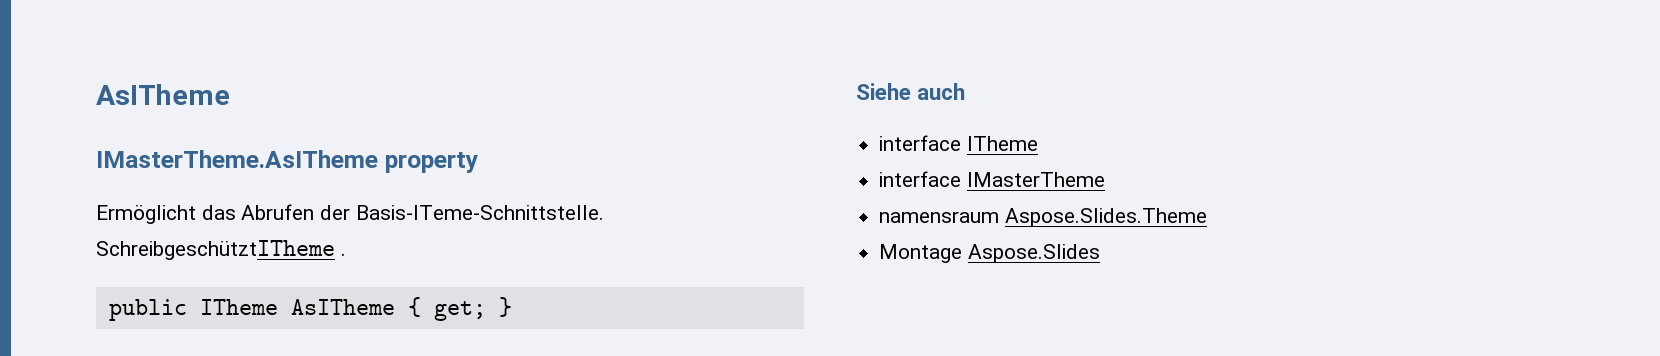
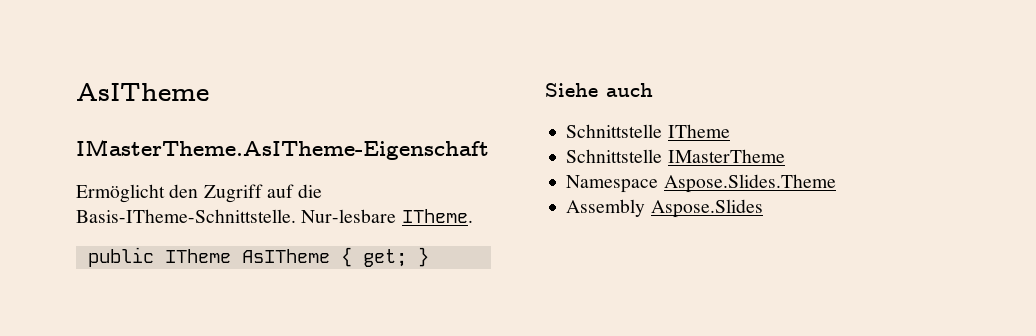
- IMasterTheme.AsITheme property
+ IMasterTheme.AsITheme-Eigenschaft
- Ermöglicht das Abrufen der Basis-ITeme-Schnittstelle. SchreibgeschütztITheme .
+ Ermöglicht den Zugriff auf die Basis-ITheme-Schnittstelle. Nur-lesbare ITheme.
- interface ITheme
+ Schnittstelle ITheme
- interface IMasterTheme
+ Schnittstelle IMasterTheme
- namensraum Aspose.Slides.Theme
+ Namespace Aspose.Slides.Theme
- Montage Aspose.Slides
+ Assembly Aspose.Slides

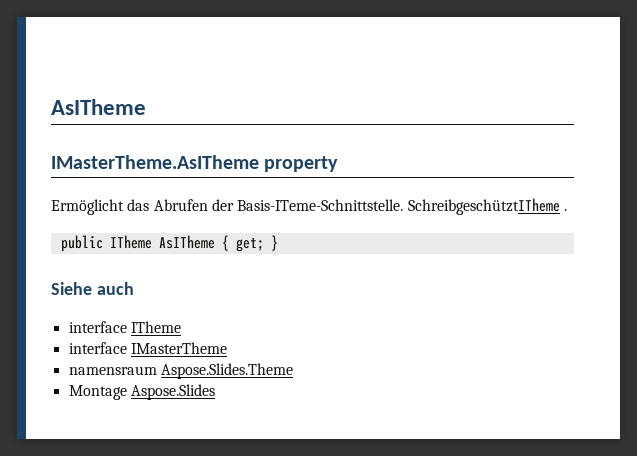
- IMasterTheme.AsITheme-Eigenschaft
+ IMasterTheme.AsITheme property
- Ermöglicht den Zugriff auf die Basis-ITheme-Schnittstelle. Nur-lesbare ITheme.
+ Ermöglicht das Abrufen der Basis-ITeme-Schnittstelle. SchreibgeschütztITheme .
- Schnittstelle ITheme
+ interface ITheme
- Schnittstelle IMasterTheme
+ interface IMasterTheme
- Namespace Aspose.Slides.Theme
+ namensraum Aspose.Slides.Theme
- Assembly Aspose.Slides
+ Montage Aspose.Slides

